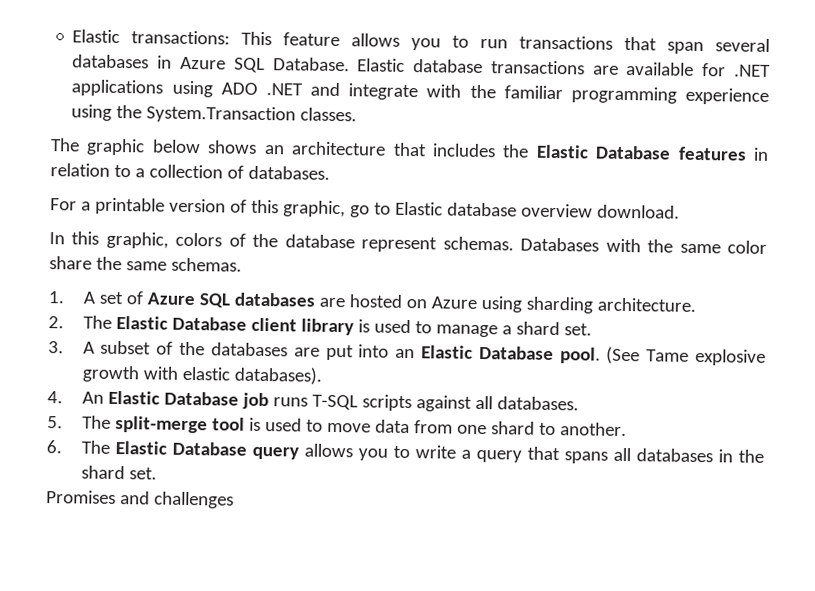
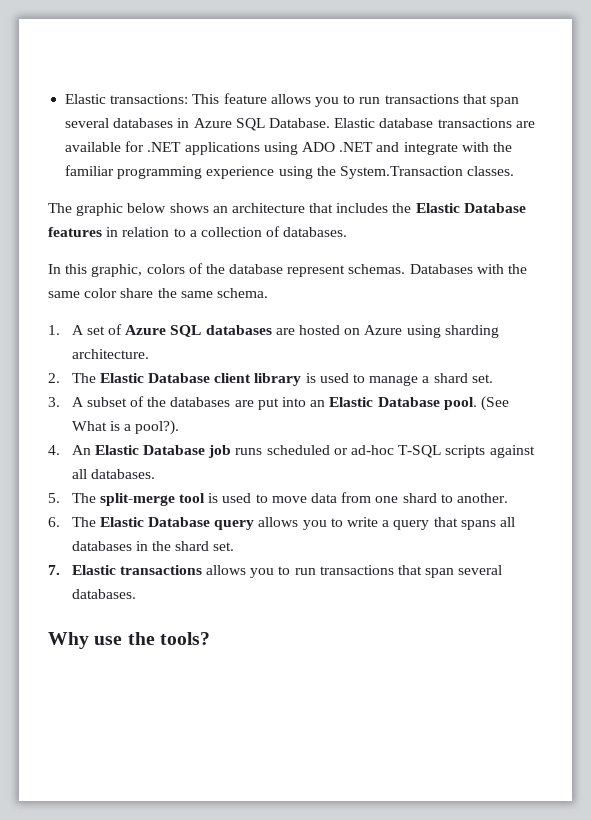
- For a printable version of this graphic, go to Elastic database overview download.
- Databases with the same color share the same schemas.
+ Databases with the same color share the same schema.
- (See Tame explosive growth with elastic databases).
+ (See What is a pool?).
- 4. An Elastic Database job runs T-SQL scripts against all databases.
+ 4. An Elastic Database job runs scheduled or ad-hoc T-SQL scripts against all databases.
- Promises and challenges
+ 7. Elastic transactions allows you to run transactions that span several databases.
+ Why use the tools?

